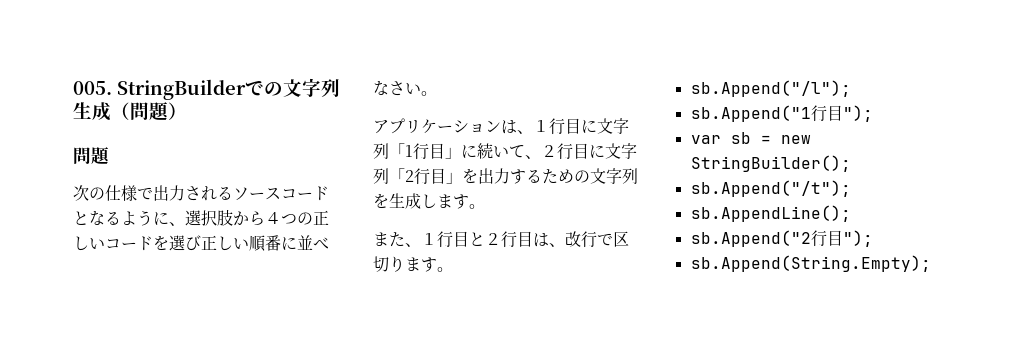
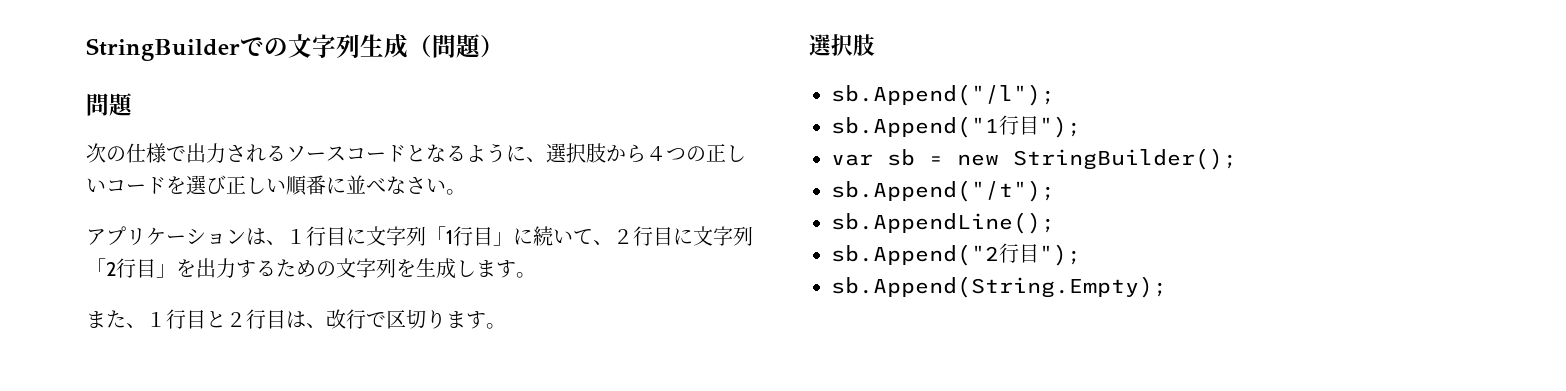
- 005. StringBuilderでの文字列生成（問題）
+ StringBuilderでの文字列生成（問題）
  また、１行目と２行目は、改行で区切ります。
+ 選択肢

